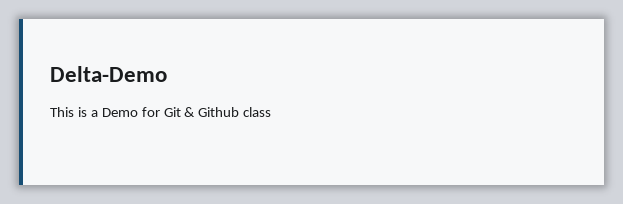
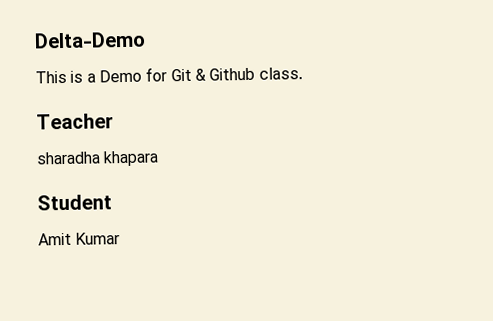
- This is a Demo for Git & Github class
+ This is a Demo for Git & Github class.
+ Teacher
+ sharadha khapara
+ Student
+ Amit Kumar

